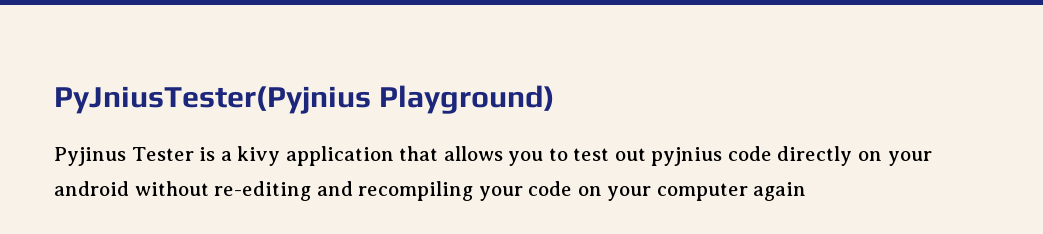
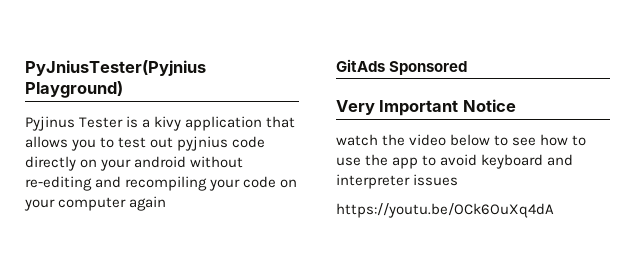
+ GitAds Sponsored
+ Very Important Notice
+ watch the video below to see how to use the app to avoid keyboard and interpreter issues
+ https://youtu.be/OCk6OuXq4dA

